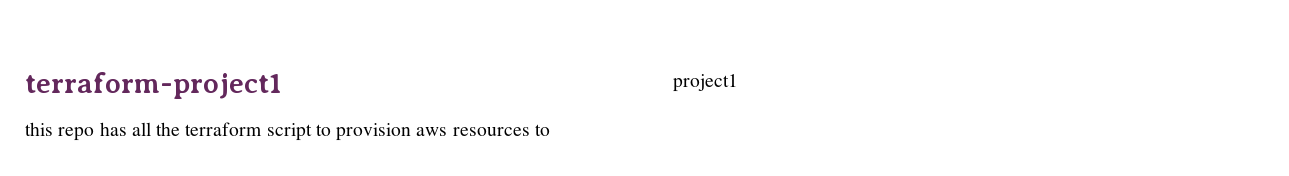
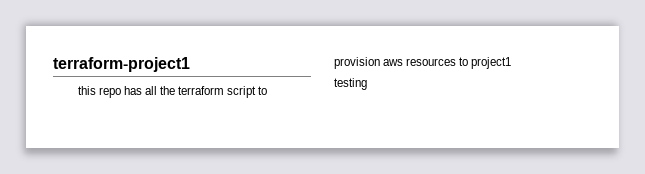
+ testing

